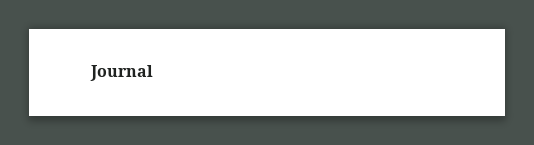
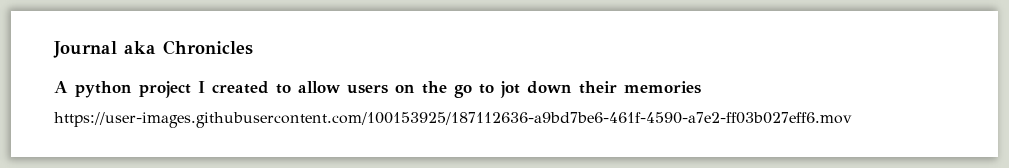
- Journal
+ Journal aka Chronicles
+ A python project I created to allow users on the go to jot down their memories
+ https://user-images.githubusercontent.com/100153925/187112636-a9bd7be6-461f-4590-a7e2-ff03b027eff6.mov

